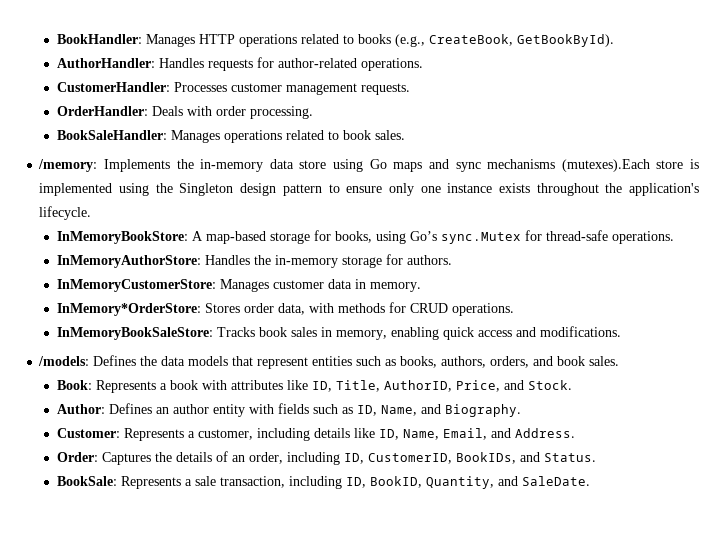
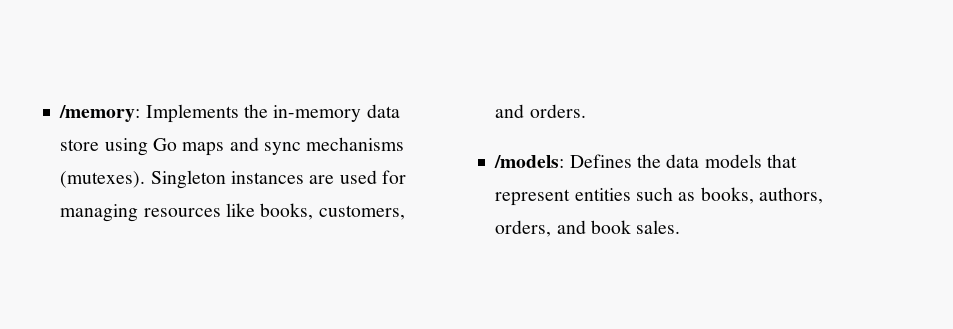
- BookHandler: Manages HTTP operations related to books (e.g., CreateBook, GetBookById).
- AuthorHandler: Handles requests for author-related operations.
- CustomerHandler: Processes customer management requests.
- OrderHandler: Deals with order processing.
- BookSaleHandler: Manages operations related to book sales.
- /memory: Implements the in-memory data store using Go maps and sync mechanisms (mutexes).Each store is implemented using the Singleton design pattern to ensure only one instance exists throughout the application's lifecycle.
- InMemoryBookStore: A map-based storage for books, using Go’s sync.Mutex for thread-safe operations.
- InMemoryAuthorStore: Handles the in-memory storage for authors.
- InMemoryCustomerStore: Manages customer data in memory.
- InMemory*OrderStore: Stores order data, with methods for CRUD operations.
- InMemoryBookSaleStore: Tracks book sales in memory, enabling quick access and modifications.
+ /memory: Implements the in-memory data store using Go maps and sync mechanisms (mutexes). Singleton instances are used for managing resources like books, customers, and orders.
- Book: Represents a book with attributes like ID, Title, AuthorID, Price, and Stock.
- Author: Defines an author entity with fields such as ID, Name, and Biography.
- Customer: Represents a customer, including details like ID, Name, Email, and Address.
- Order: Captures the details of an order, including ID, CustomerID, BookIDs, and Status.
- BookSale: Represents a sale transaction, including ID, BookID, Quantity, and SaleDate.

